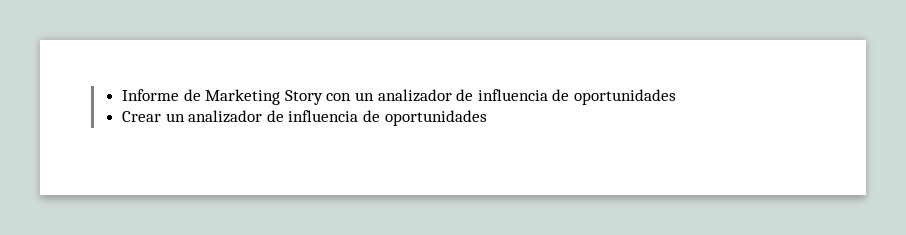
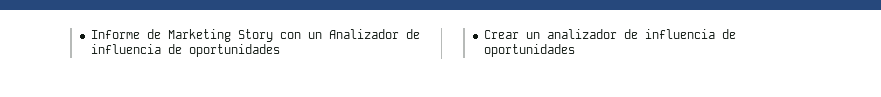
- Informe de Marketing Story con un analizador de influencia de oportunidades
+ Informe de Marketing Story con un Analizador de influencia de oportunidades

